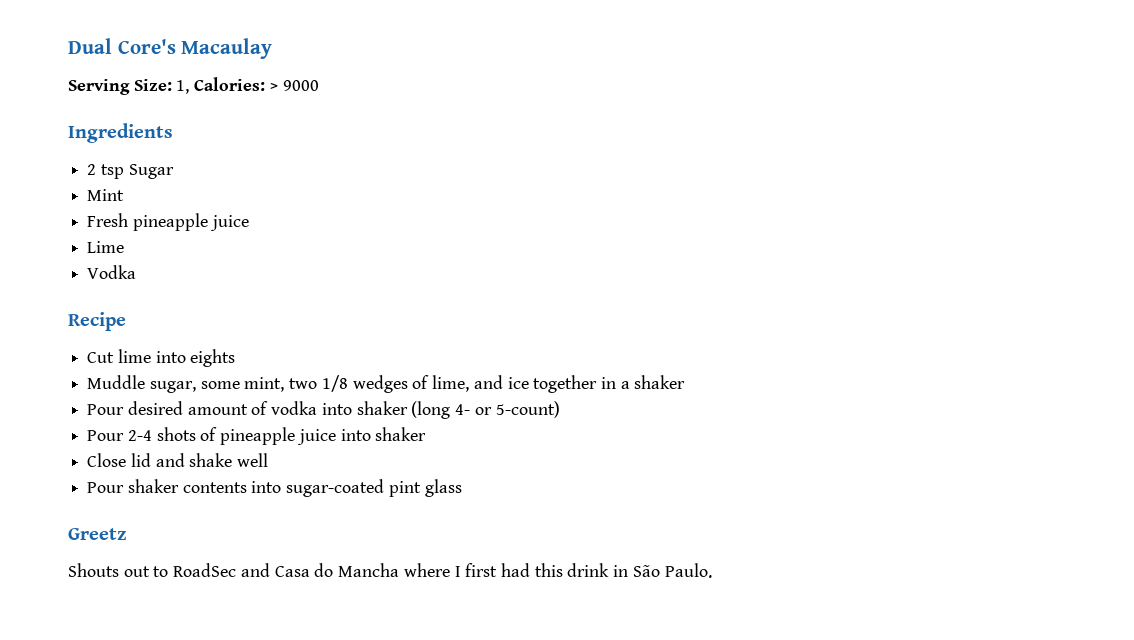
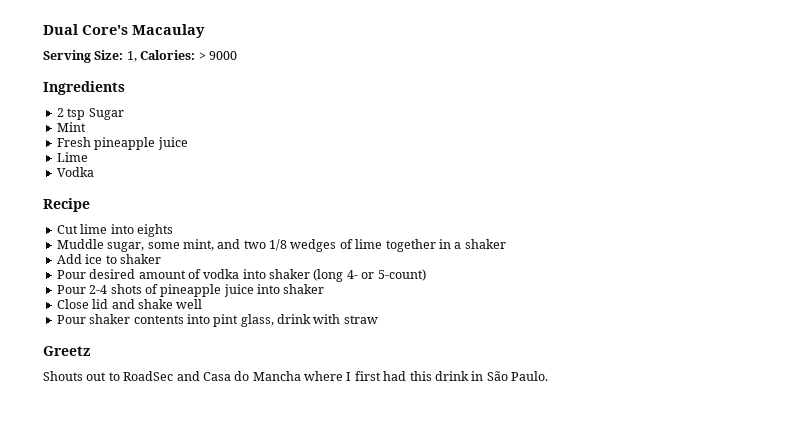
- Muddle sugar, some mint, two 1/8 wedges of lime, and ice together in a shaker
+ Muddle sugar, some mint, and two 1/8 wedges of lime together in a shaker
+ Add ice to shaker
- Pour shaker contents into sugar-coated pint glass
+ Pour shaker contents into pint glass, drink with straw

